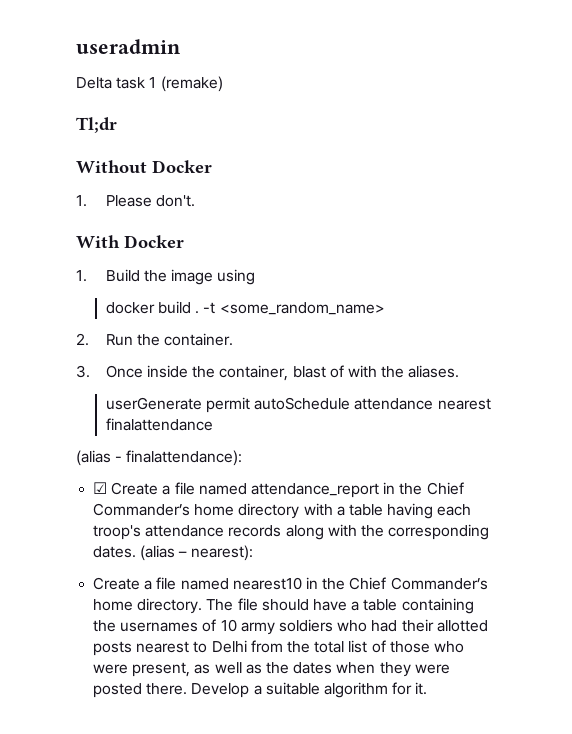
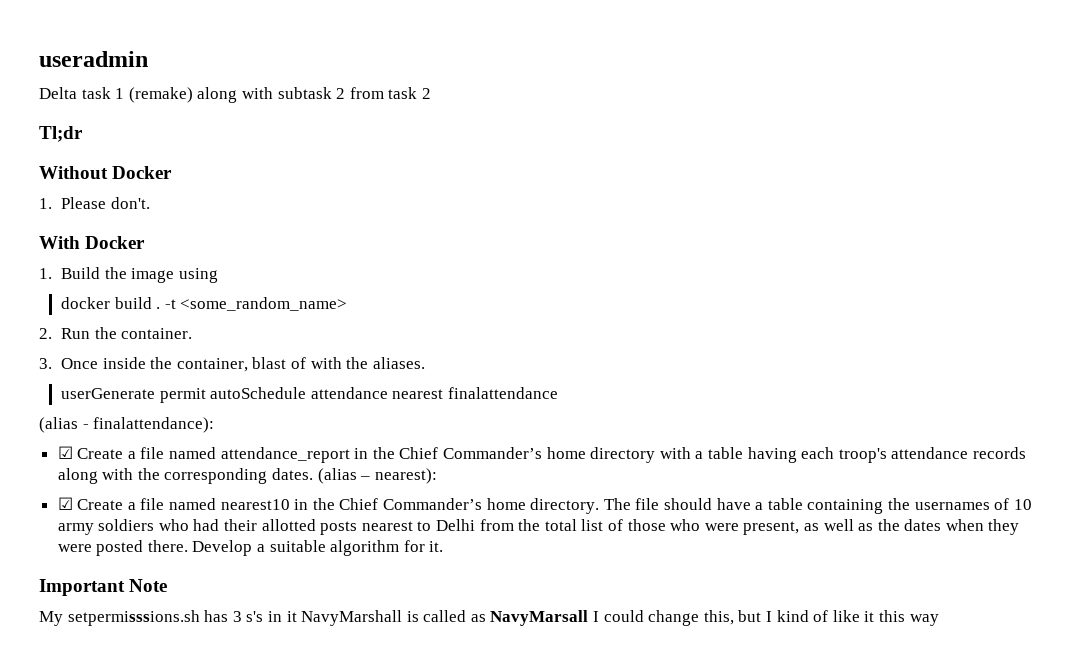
- Delta task 1 (remake)
+ Delta task 1 (remake) along with subtask 2 from task 2
- Create a file named nearest10 in the Chief Commander’s home directory.
+ ☑ Create a file named nearest10 in the Chief Commander’s home directory.
+ Important Note
+ My setpermisssions.sh has 3 s's in it NavyMarshall is called as NavyMarsall I could change this, but I kind of like it this way

